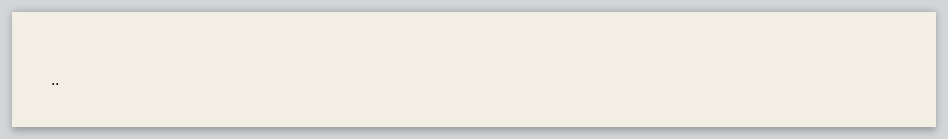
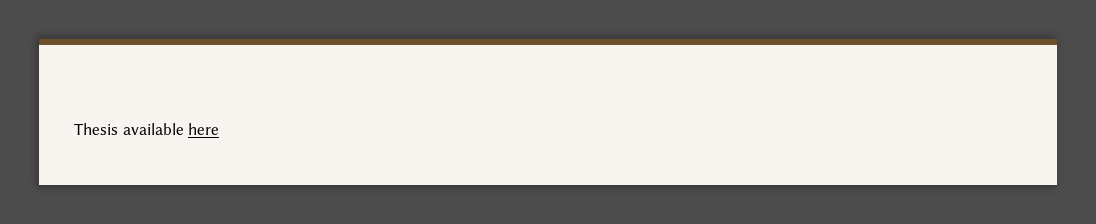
- ..
+ Thesis available here

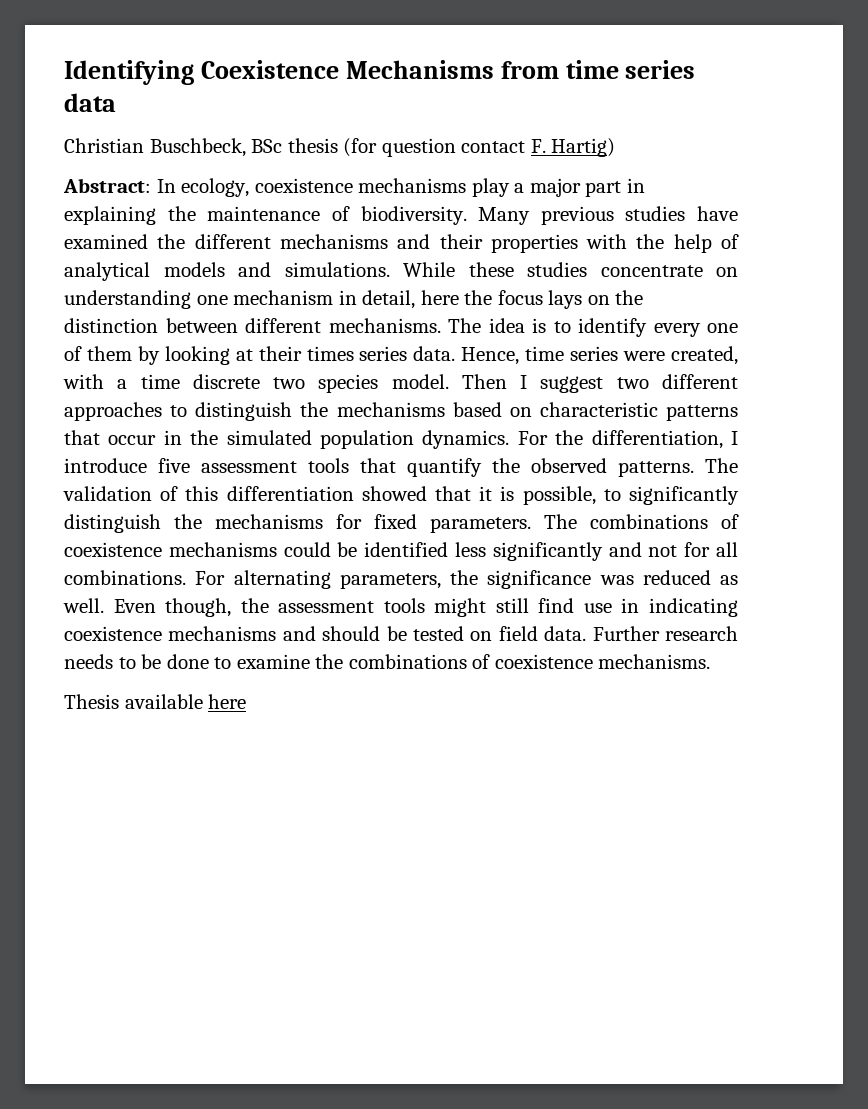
+ Identifying Coexistence Mechanisms from time series data
+ Christian Buschbeck, BSc thesis (for question contact F. Hartig)
+ Abstract: In ecology, coexistence mechanisms play a major part in explaining the maintenance of biodiversity. Many previous studies have examined the different mechanisms and their properties with the help of analytical models and simulations. While these studies concentrate on understanding one mechanism in detail, here the focus lays on the distinction between different mechanisms. The idea is to identify every one of them by looking at their times series data. Hence, time series were created, with a time discrete two species model. Then I suggest two different approaches to distinguish the mechanisms based on characteristic patterns that occur in the simulated population dynamics. For the differentiation, I introduce five assessment tools that quantify the observed patterns. The validation of this differentiation showed that it is possible, to significantly distinguish the mechanisms for fixed parameters. The combinations of coexistence mechanisms could be identified less significantly and not for all combinations. For alternating parameters, the significance was reduced as well. Even though, the assessment tools might still find use in indicating coexistence mechanisms and should be tested on field data. Further research needs to be done to examine the combinations of coexistence mechanisms.

